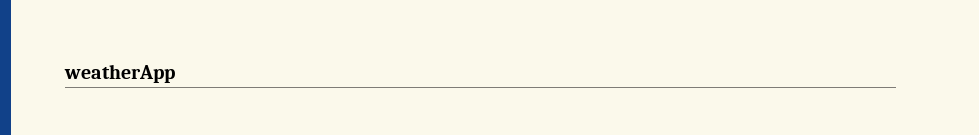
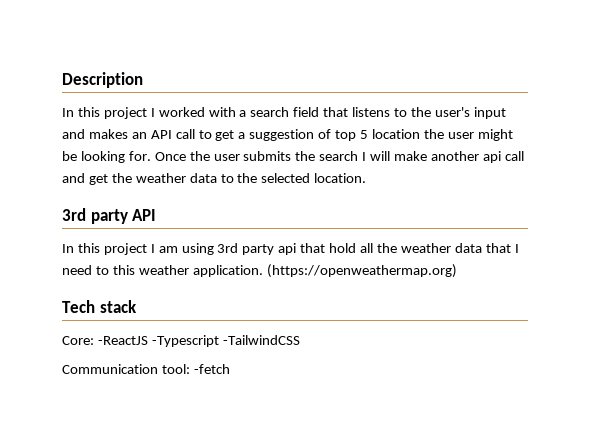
- weatherApp
+ Description
+ In this project I worked with a search field that listens to the user's input and makes an API call to get a suggestion of top 5 location the user might be looking for. Once the user submits the search I will make another api call and get the weather data to the selected location.
+ 3rd party API
+ In this project I am using 3rd party api that hold all the weather data that I need to this weather application. (https://openweathermap.org)
+ Tech stack
+ Core: -ReactJS -Typescript -TailwindCSS
+ Communication tool: -fetch

